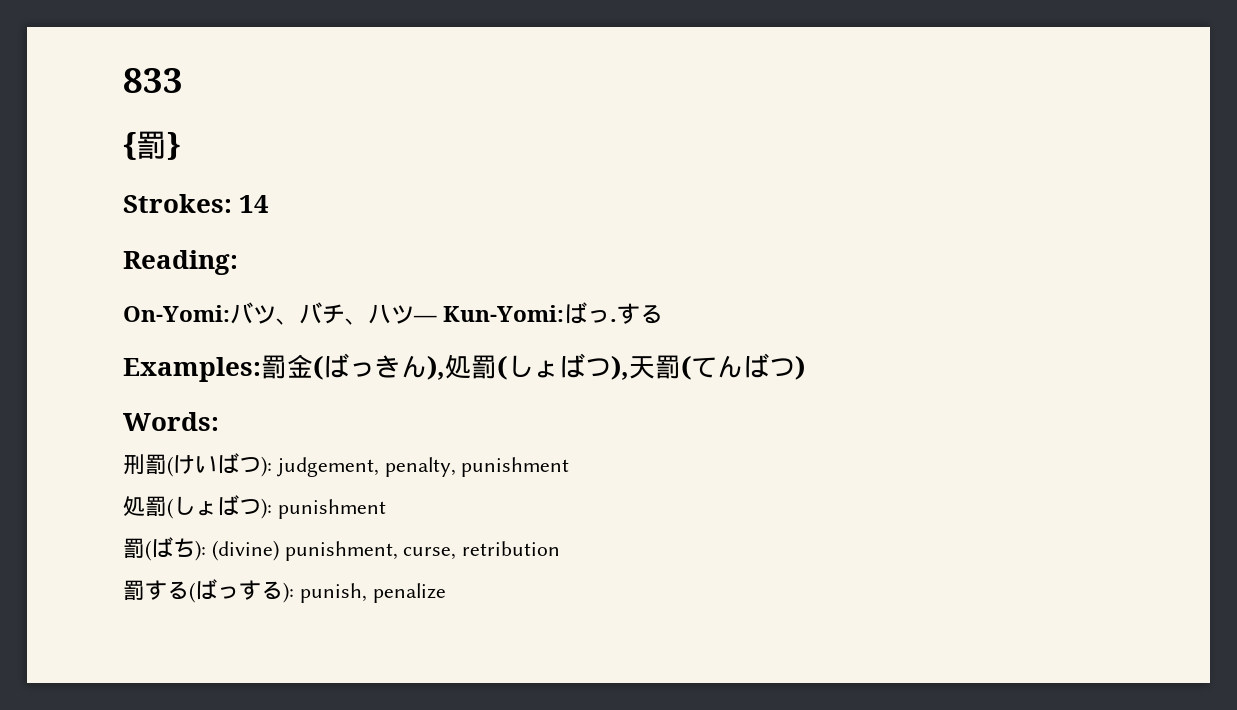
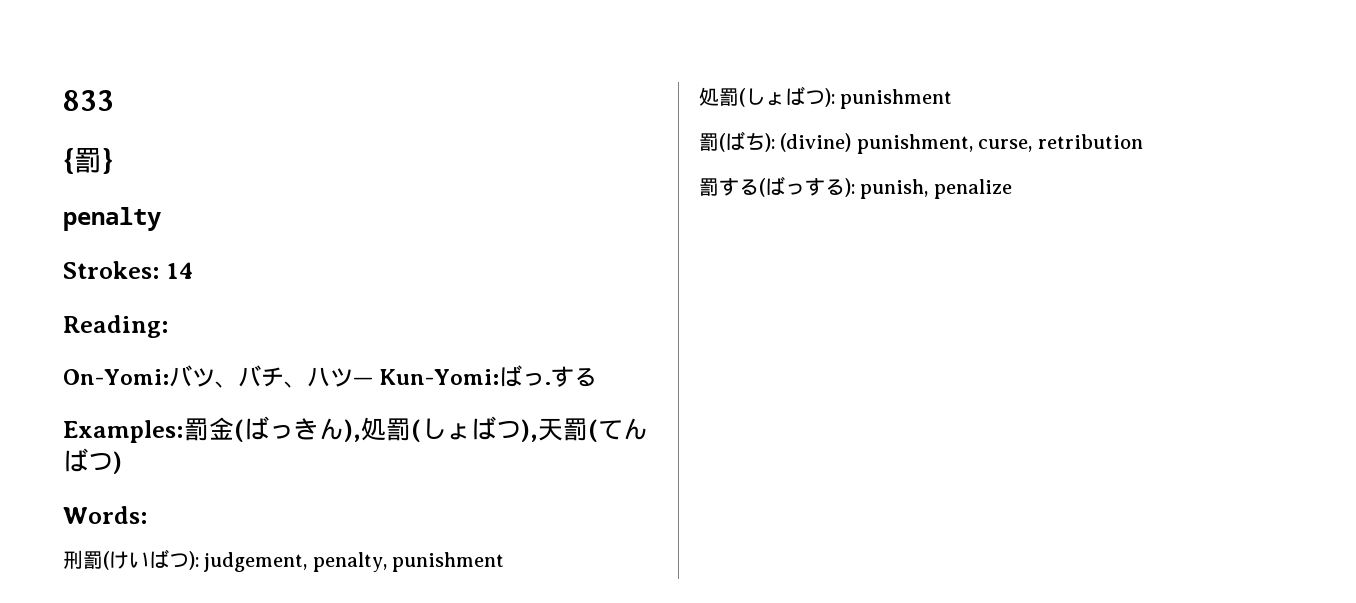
+ penalty

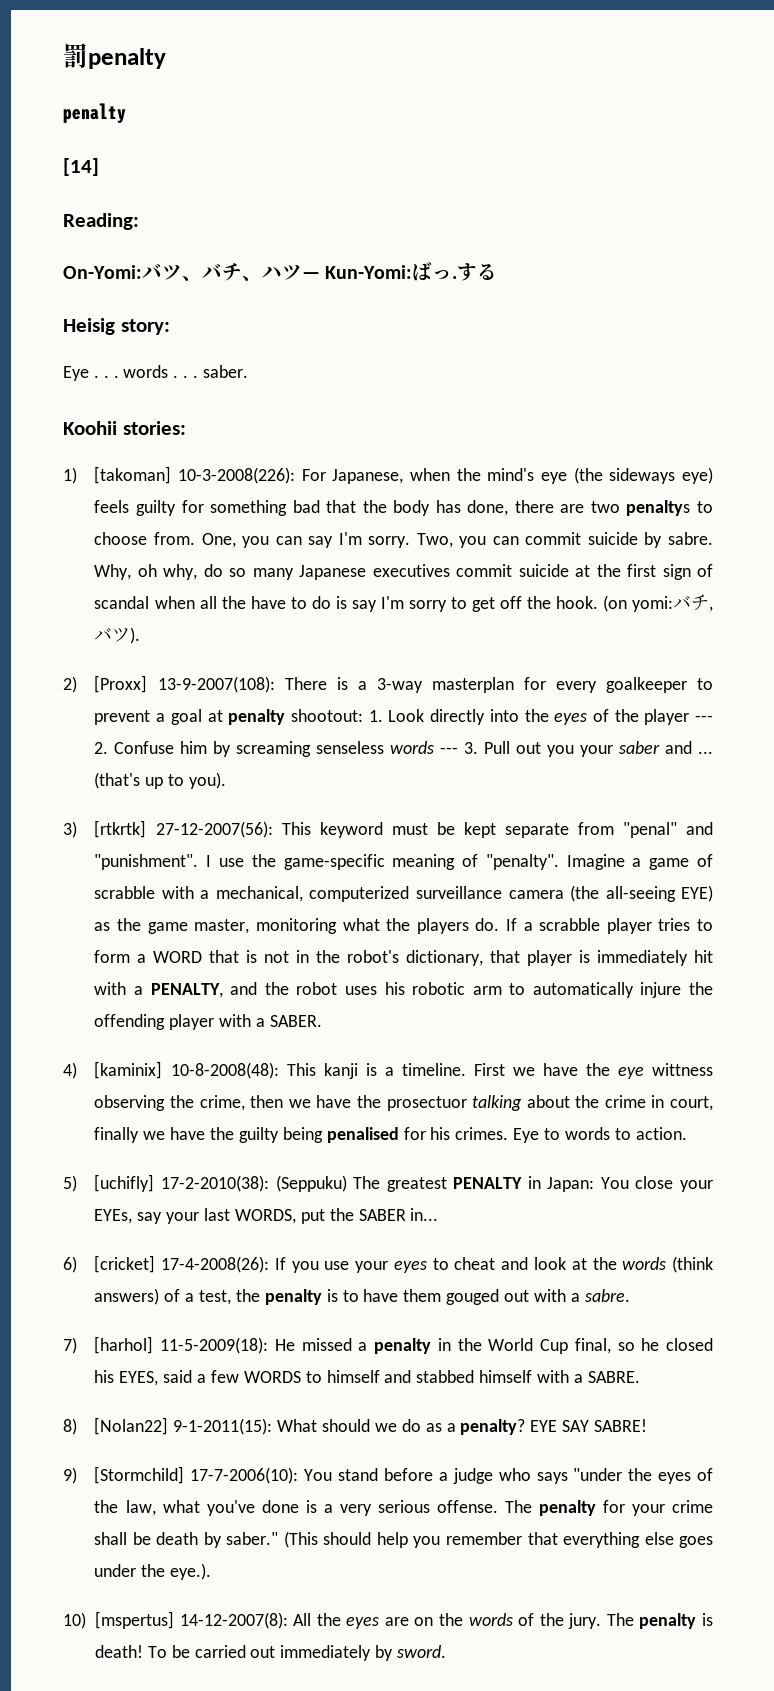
- 833
- {罰}
+ 罰penalty
  penalty
- Strokes: 14
+ [14]
- Examples:罰金(ばっきん),処罰(しょばつ),天罰(てんばつ)
- Words:
- 刑罰(けいばつ): judgement, penalty, punishment
- 処罰(しょばつ): punishment
- 罰(ばち): (divine) punishment, curse, retribution
- 罰する(ばっする): punish, penalize
+ Heisig story:
+ Eye . . . words . . . saber.
+ Koohii stories:
+ 1) [takoman] 10-3-2008(226): For Japanese, when the mind's eye (the sideways eye) feels guilty for something bad that the body has done, there are two penaltys to choose from. One, you can say I'm sorry. Two, you can commit suicide by sabre. Why, oh why, do so many Japanese executives commit suicide at the first sign of scandal when all the have to do is say I'm sorry to get off the hook. (on yomi:バチ,バツ).
+ 2) [Proxx] 13-9-2007(108): There is a 3-way masterplan for every goalkeeper to prevent a goal at penalty shootout: 1. Look directly into the eyes of the player --- 2. Confuse him by screaming senseless words --- 3. Pull out you your saber and ... (that's up to you).
+ 3) [rtkrtk] 27-12-2007(56): This keyword must be kept separate from "penal" and "punishment". I use the game-specific meaning of "penalty". Imagine a game of scrabble with a mechanical, computerized surveillance camera (the all-seeing EYE) as the game master, monitoring what the players do. If a scrabble player tries to form a WORD that is not in the robot's dictionary, that player is immediately hit with a PENALTY, and the robot uses his robotic arm to automatically injure the offending player with a SABER.
+ 4) [kaminix] 10-8-2008(48): This kanji is a timeline. First we have the eye wittness observing the crime, then we have the prosectuor talking about the crime in court, finally we have the guilty being penalised for his crimes. Eye to words to action.
+ 5) [uchifly] 17-2-2010(38): (Seppuku) The greatest PENALTY in Japan: You close your EYEs, say your last WORDS, put the SABER in...
+ 6) [cricket] 17-4-2008(26): If you use your eyes to cheat and look at the words (think answers) of a test, the penalty is to have them gouged out with a sabre.
+ 7) [harhol] 11-5-2009(18): He missed a penalty in the World Cup final, so he closed his EYES, said a few WORDS to himself and stabbed himself with a SABRE.
+ 8) [Nolan22] 9-1-2011(15): What should we do as a penalty? EYE SAY SABRE!
+ 9) [Stormchild] 17-7-2006(10): You stand before a judge who says "under the eyes of the law, what you've done is a very serious offense. The penalty for your crime shall be death by saber." (This should help you remember that everything else goes under the eye.).
+ 10) [mspertus] 14-12-2007(8): All the eyes are on the words of the jury. The penalty is death! To be carried out immediately by sword.

